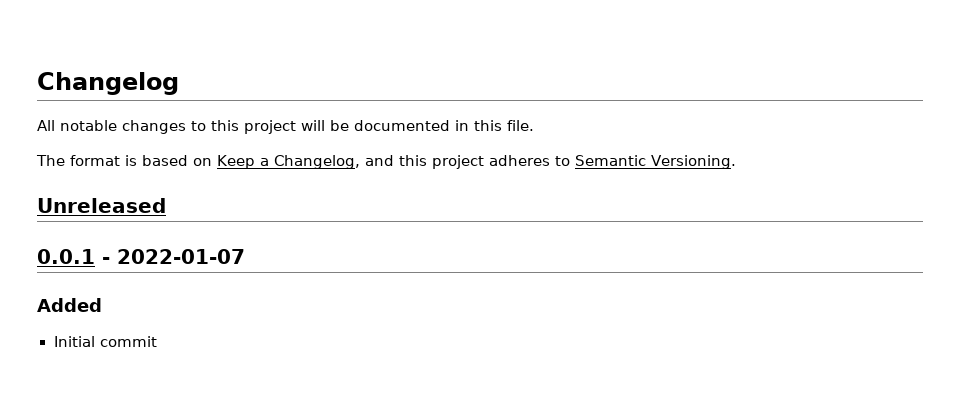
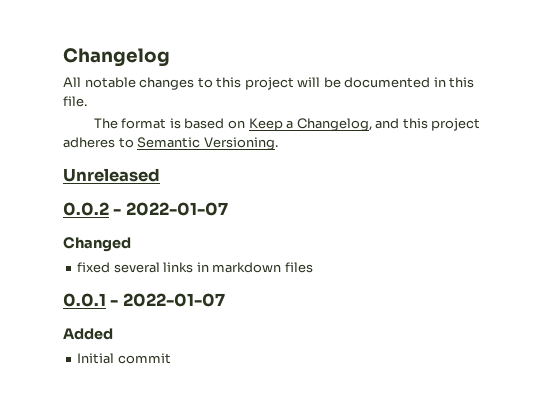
+ 0.0.2 - 2022-01-07
+ Changed
+ fixed several links in markdown files

